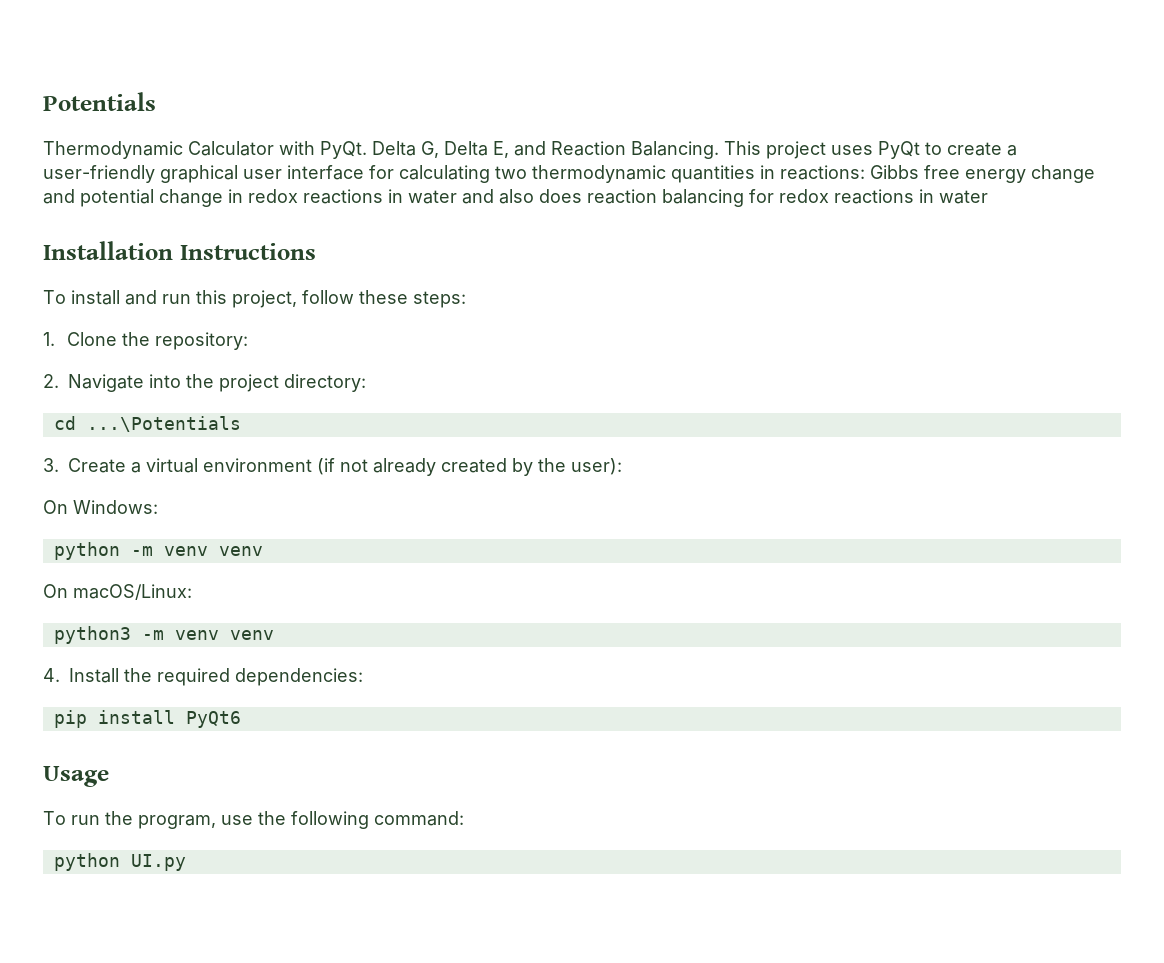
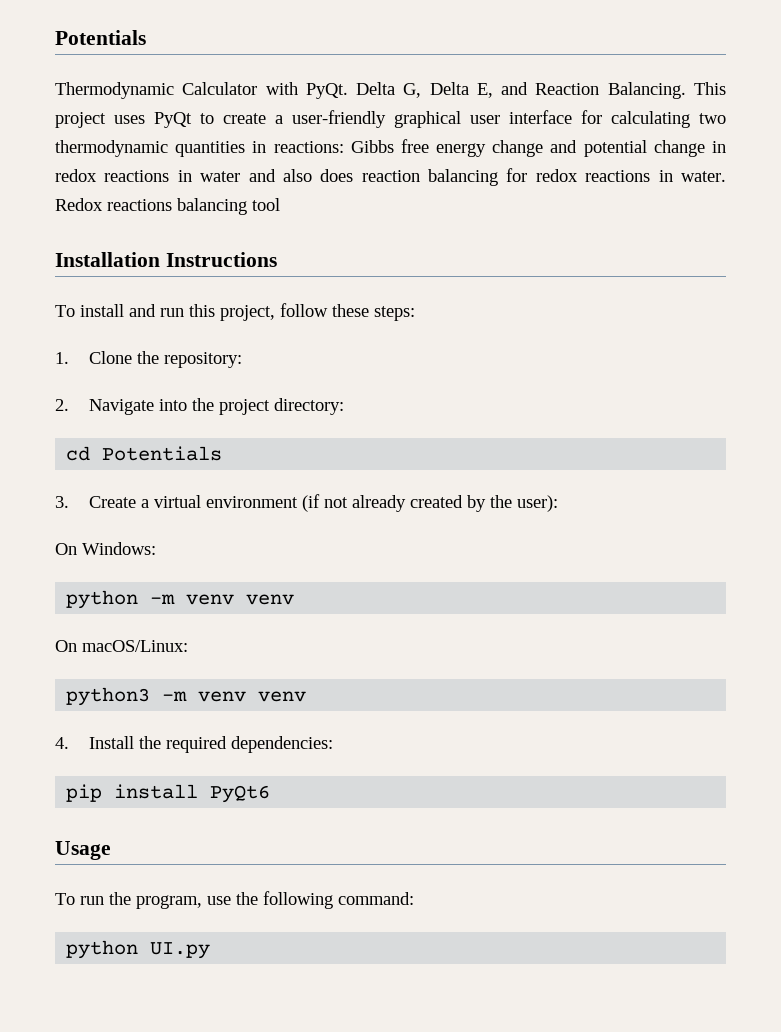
- This project uses PyQt to create a user-friendly graphical user interface for calculating two thermodynamic quantities in reactions: Gibbs free energy change and potential change in redox reactions in water and also does reaction balancing for redox reactions in water
+ This project uses PyQt to create a user-friendly graphical user interface for calculating two thermodynamic quantities in reactions: Gibbs free energy change and potential change in redox reactions in water and also does reaction balancing for redox reactions in water. Redox reactions balancing tool
- cd ...\Potentials
+ cd Potentials

